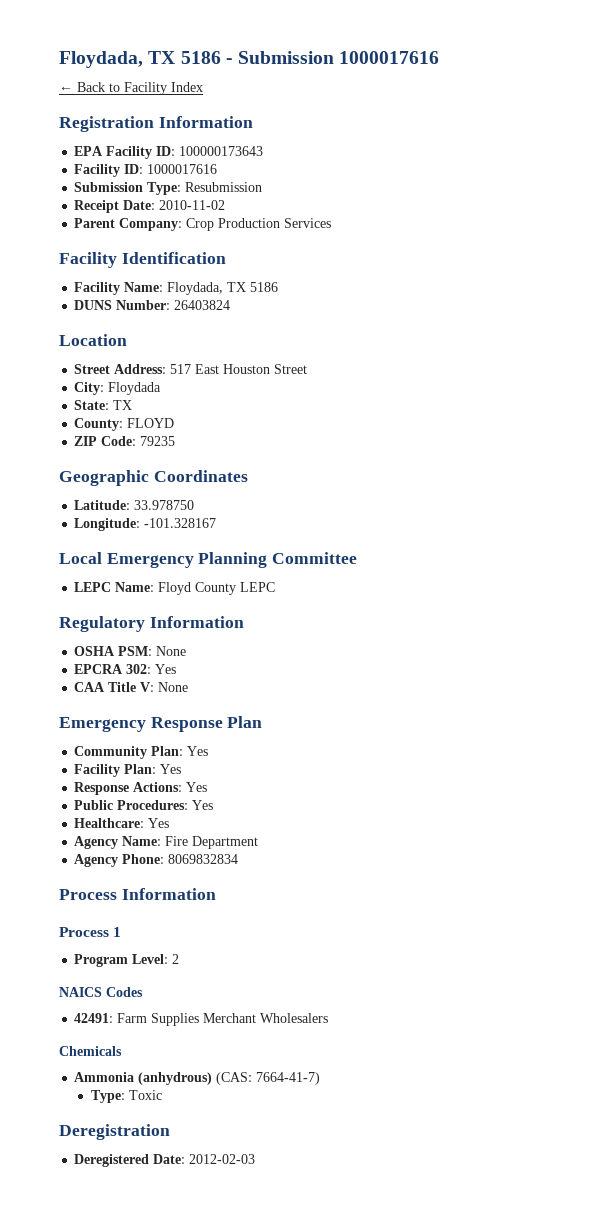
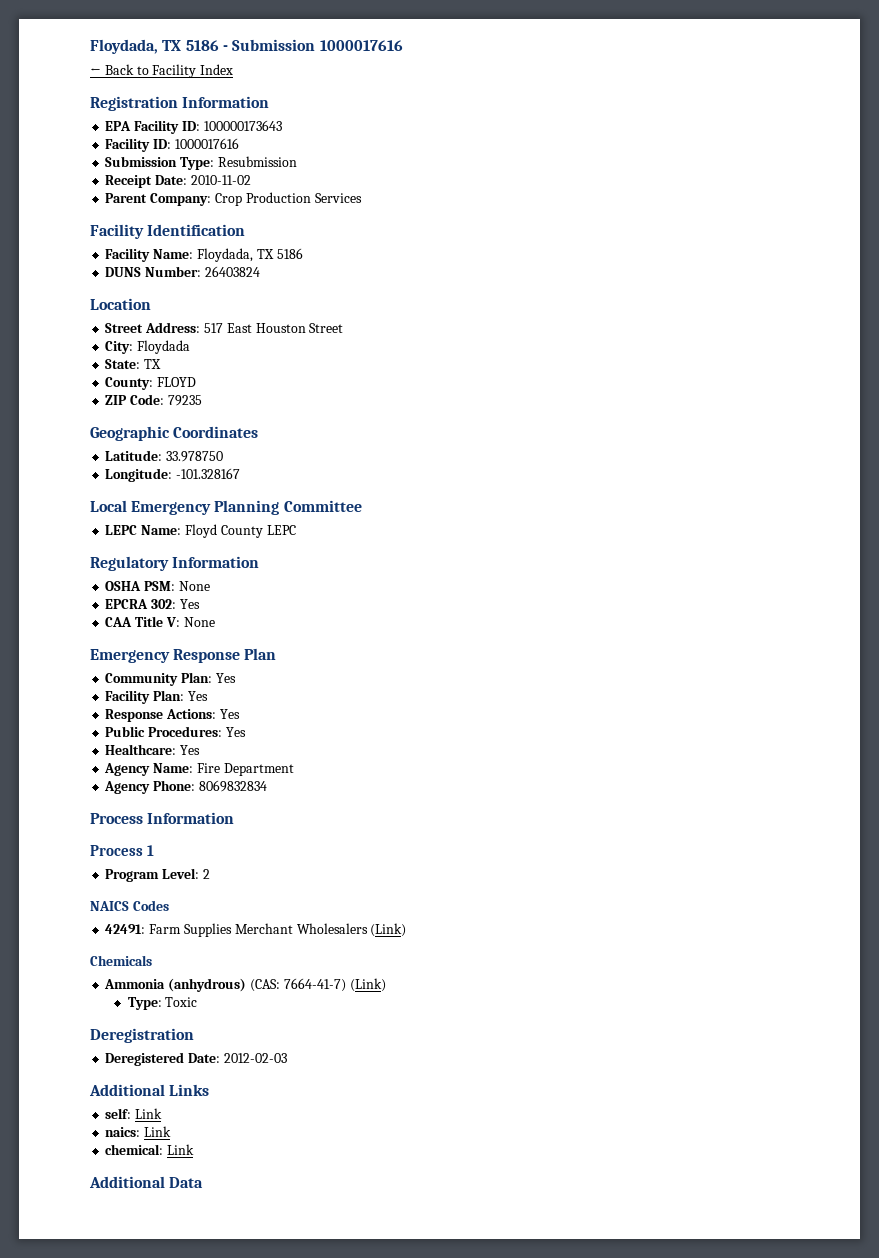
- 42491: Farm Supplies Merchant Wholesalers
+ 42491: Farm Supplies Merchant Wholesalers (Link)
- Ammonia (anhydrous) (CAS: 7664-41-7)
+ Ammonia (anhydrous) (CAS: 7664-41-7) (Link)
+ Additional Links
+ self: Link
+ naics: Link
+ chemical: Link
+ Additional Data

